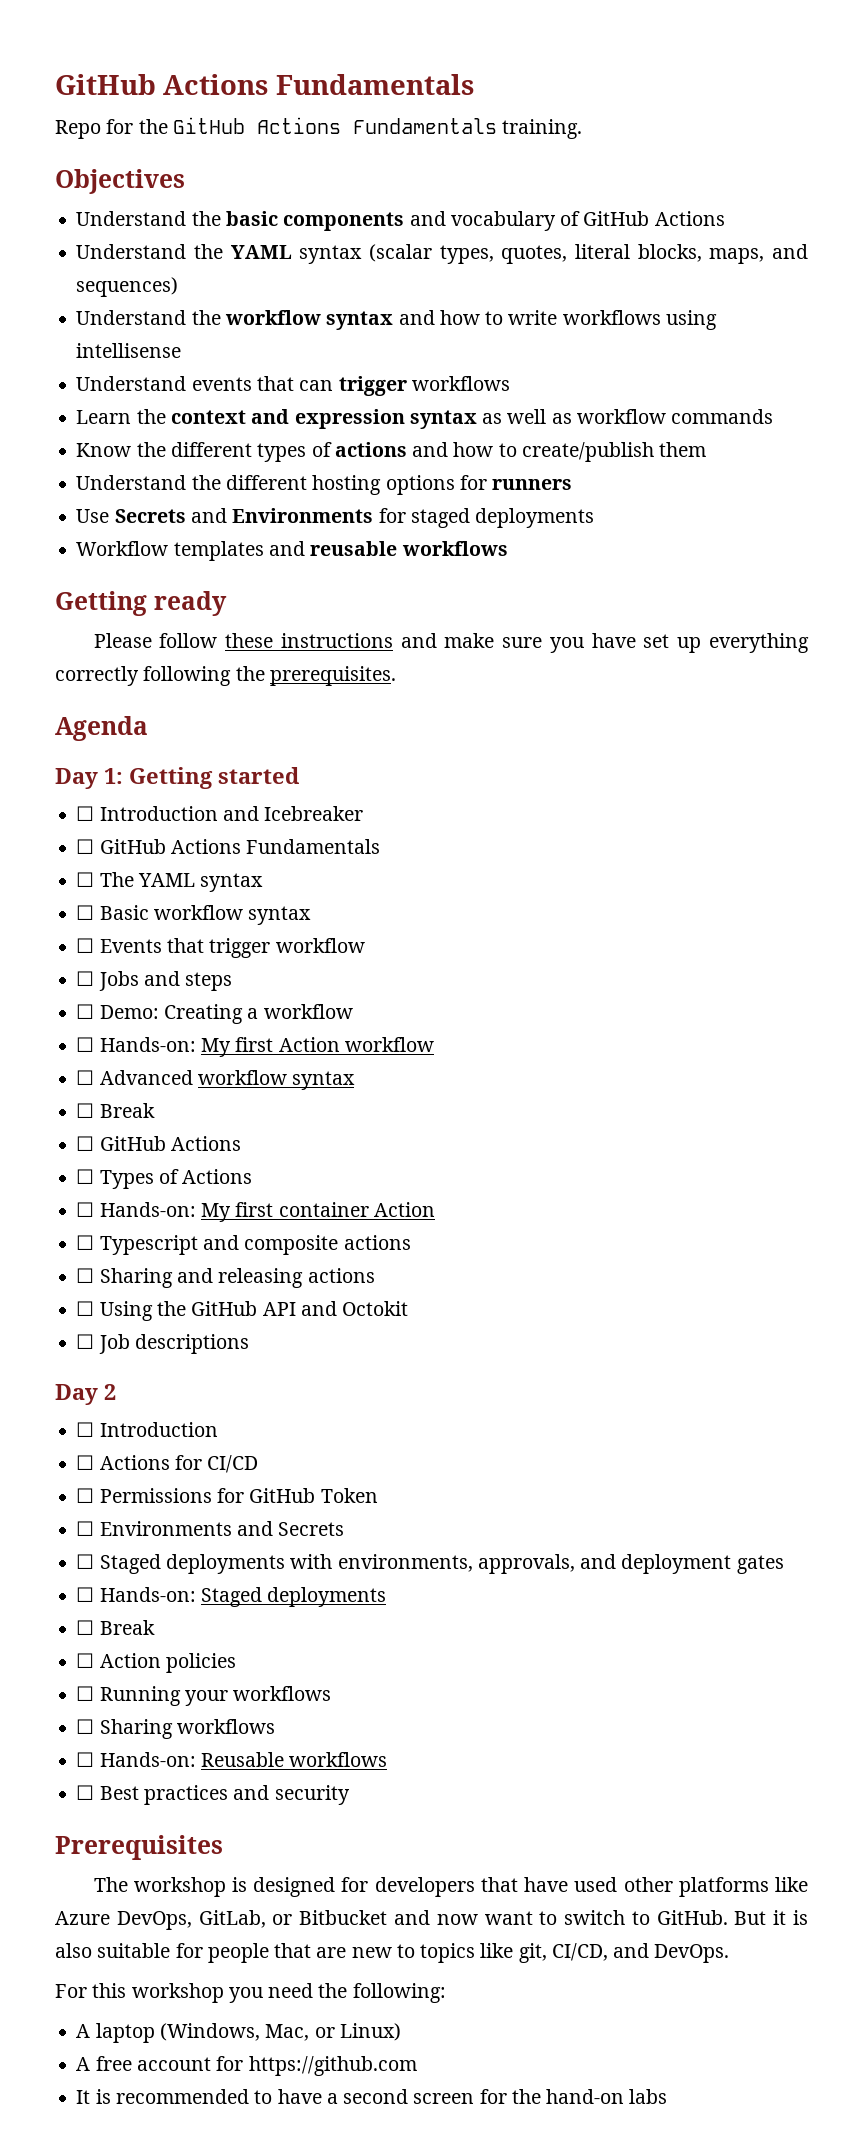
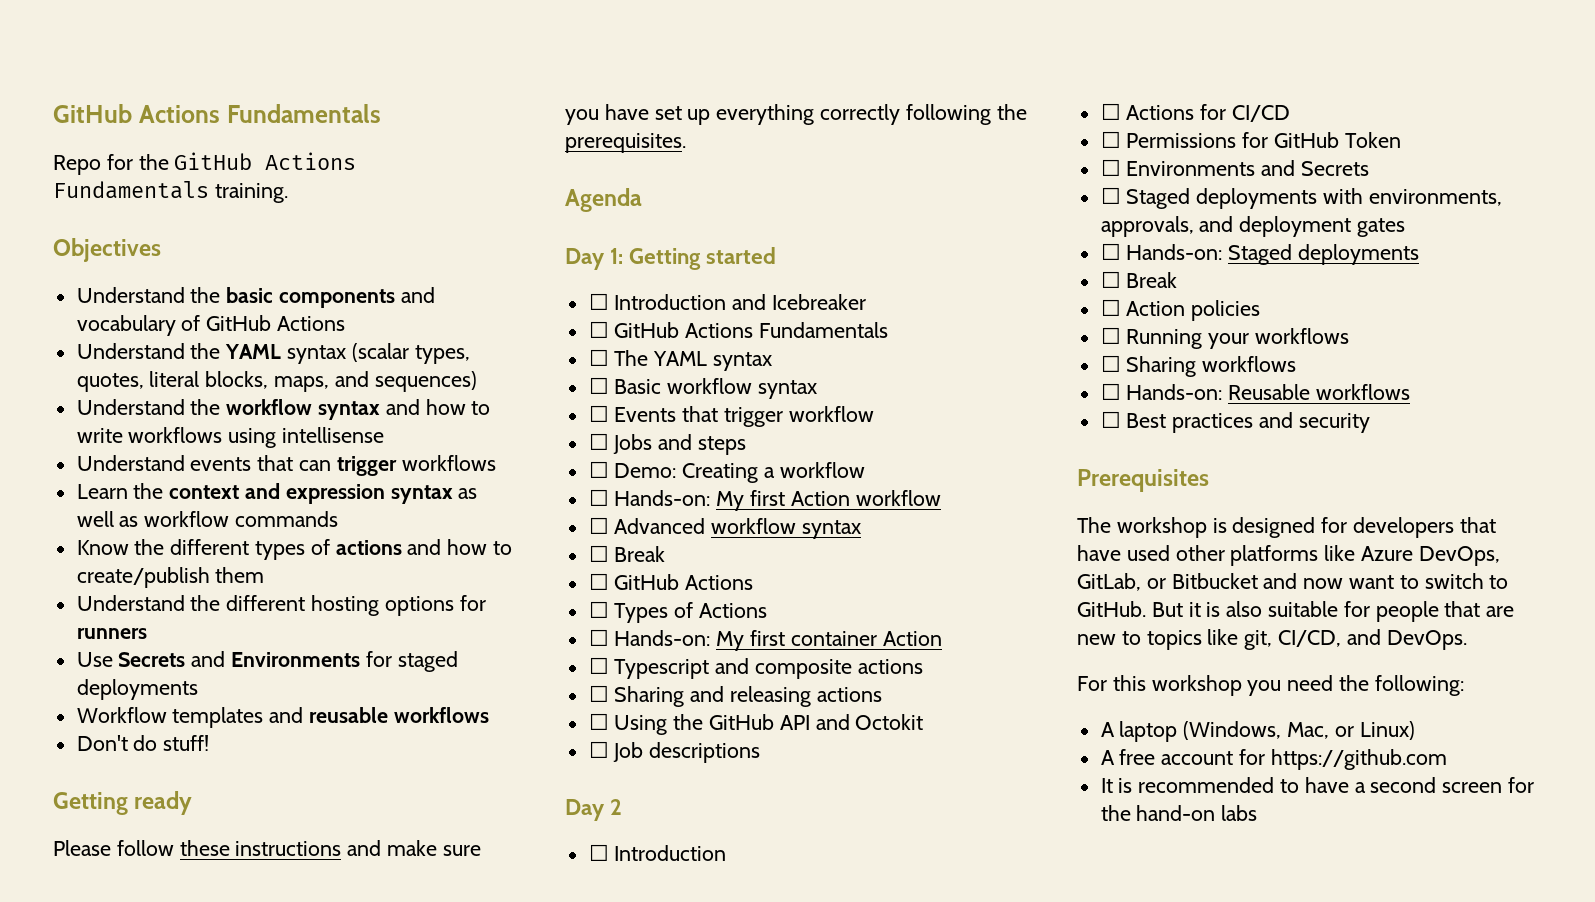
+ Don't do stuff!

